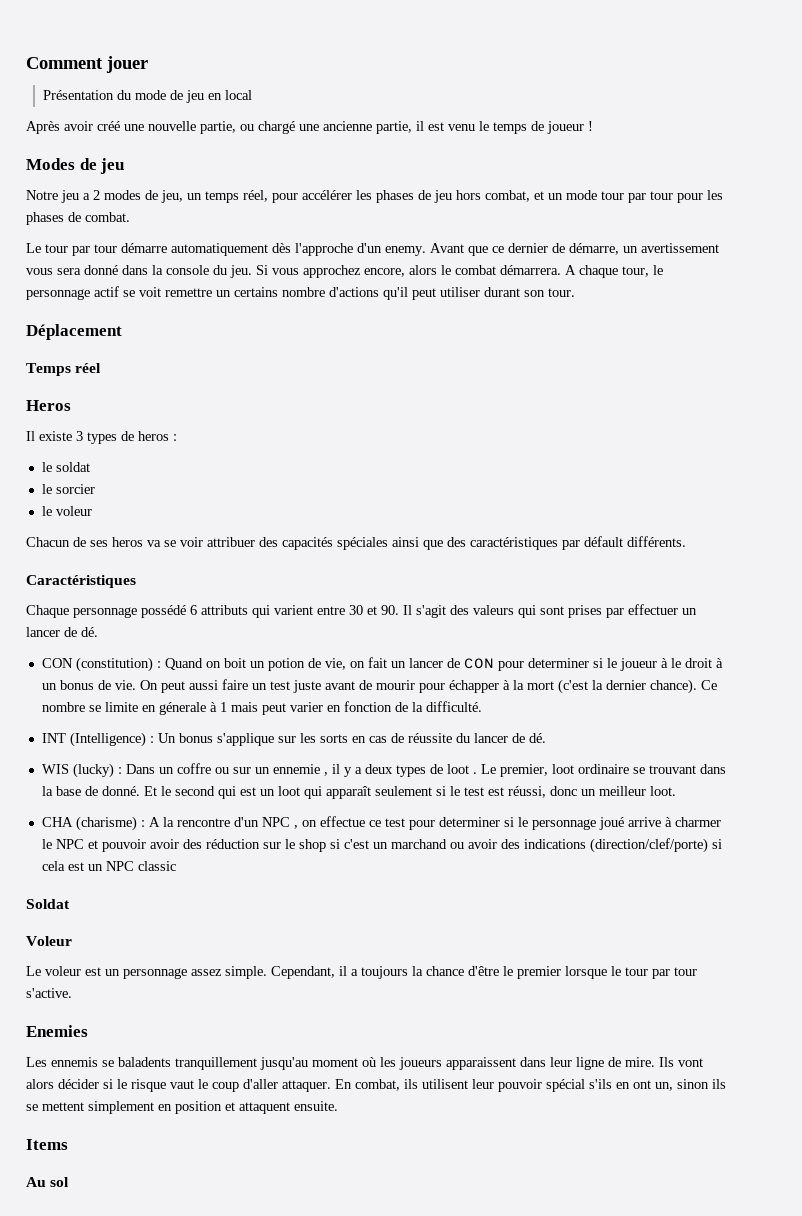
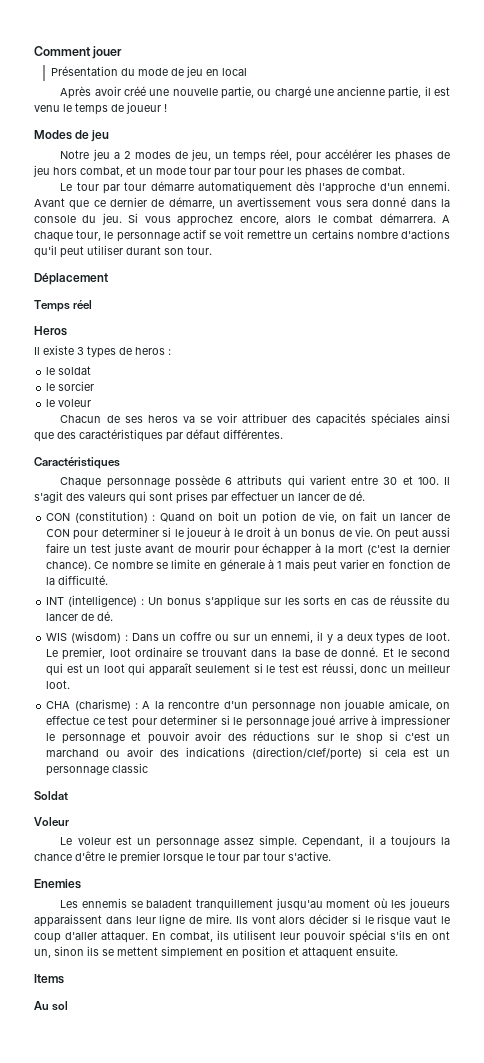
- Le tour par tour démarre automatiquement dès l'approche d'un enemy.
+ Le tour par tour démarre automatiquement dès l'approche d'un ennemi.
- Chacun de ses heros va se voir attribuer des capacités spéciales ainsi que des caractéristiques par défault différents.
+ Chacun de ses heros va se voir attribuer des capacités spéciales ainsi que des caractéristiques par défaut différentes.
- Chaque personnage possédé 6 attributs qui varient entre 30 et 90. Il s'agit des valeurs qui sont prises par effectuer un lancer de dé.
+ Chaque personnage possède 6 attributs qui varient entre 30 et 100. Il s'agit des valeurs qui sont prises par effectuer un lancer de dé.
- INT (Intelligence) : Un bonus s'applique sur les sorts en cas de réussite du lancer de dé.
+ INT (intelligence) : Un bonus s'applique sur les sorts en cas de réussite du lancer de dé.
- WIS (lucky) : Dans un coffre ou sur un ennemie , il y a deux types de loot .
+ WIS (wisdom) : Dans un coffre ou sur un ennemi, il y a deux types de loot.
- CHA (charisme) : A la rencontre d'un NPC , on effectue ce test pour determiner si le personnage joué arrive à charmer le NPC et pouvoir avoir des réduction sur le shop si c'est un marchand ou avoir des indications (direction/clef/porte) si cela est un NPC classic
+ CHA (charisme) : A la rencontre d'un personnage non jouable amicale, on effectue ce test pour determiner si le personnage joué arrive à impressioner le personnage et pouvoir avoir des réductions sur le shop si c'est un marchand ou avoir des indications (direction/clef/porte) si cela est un personnage classic
- Les ennemis se baladents tranquillement jusqu'au moment où les joueurs apparaissent dans leur ligne de mire.
+ Les ennemis se baladent tranquillement jusqu'au moment où les joueurs apparaissent dans leur ligne de mire.

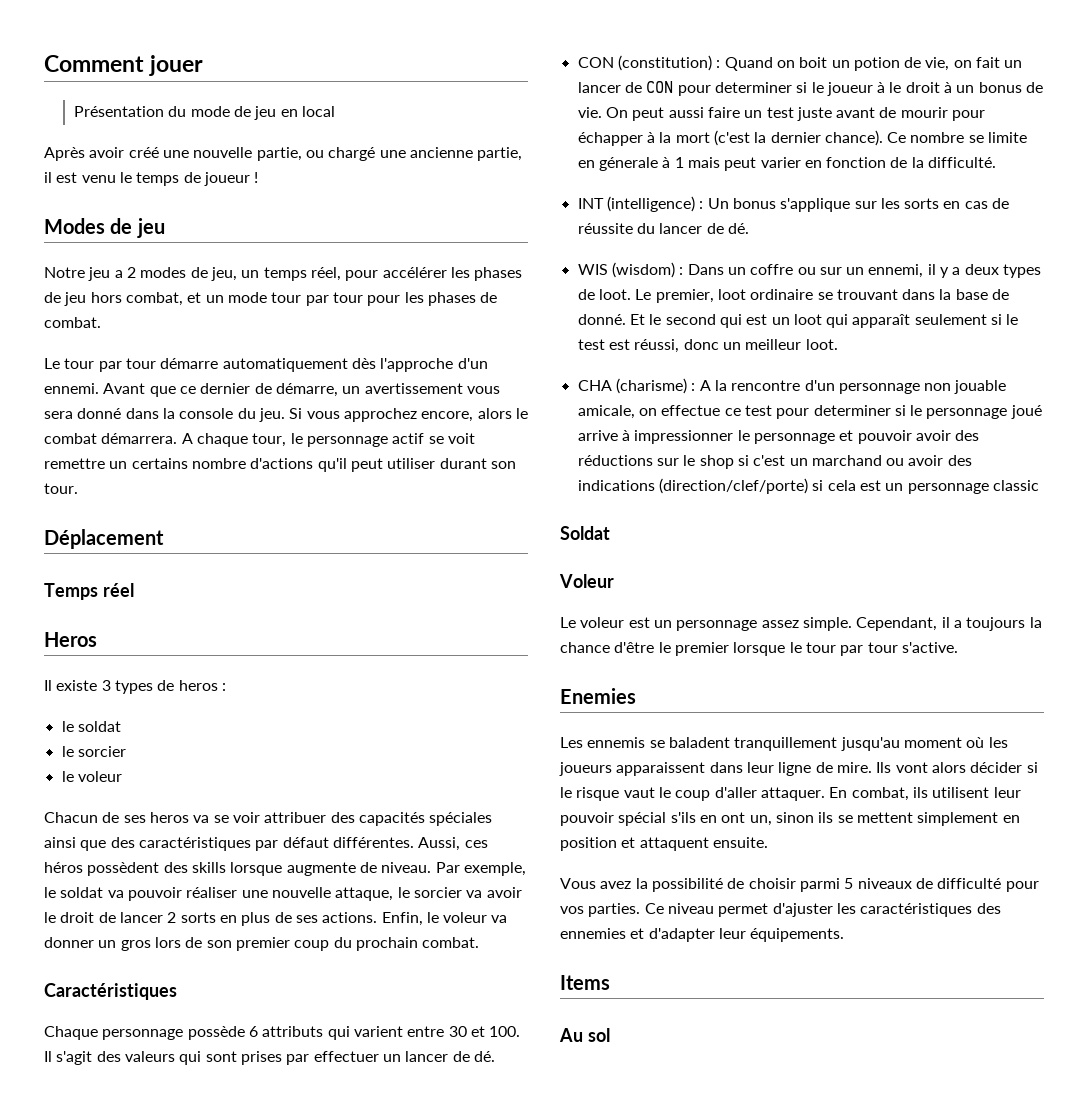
+ Aussi, ces héros possèdent des skills lorsque augmente de niveau. Par exemple, le soldat va pouvoir réaliser une nouvelle attaque, le sorcier va avoir le droit de lancer 2 sorts en plus de ses actions. Enfin, le voleur va donner un gros lors de son premier coup du prochain combat.
- CHA (charisme) : A la rencontre d'un personnage non jouable amicale, on effectue ce test pour determiner si le personnage joué arrive à impressioner le personnage et pouvoir avoir des réductions sur le shop si c'est un marchand ou avoir des indications (direction/clef/porte) si cela est un personnage classic
+ CHA (charisme) : A la rencontre d'un personnage non jouable amicale, on effectue ce test pour determiner si le personnage joué arrive à impressionner le personnage et pouvoir avoir des réductions sur le shop si c'est un marchand ou avoir des indications (direction/clef/porte) si cela est un personnage classic
+ Vous avez la possibilité de choisir parmi 5 niveaux de difficulté pour vos parties. Ce niveau permet d'ajuster les caractéristiques des ennemies et d'adapter leur équipements.

